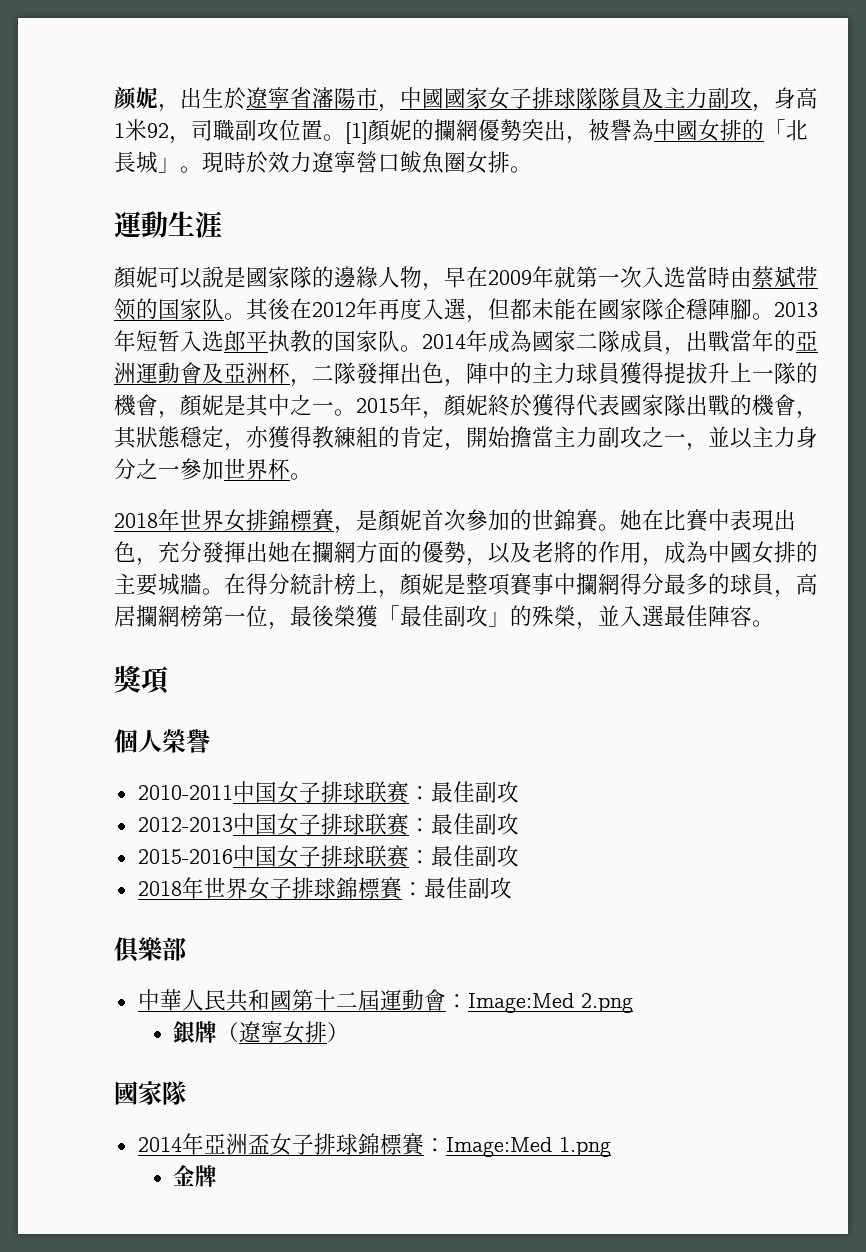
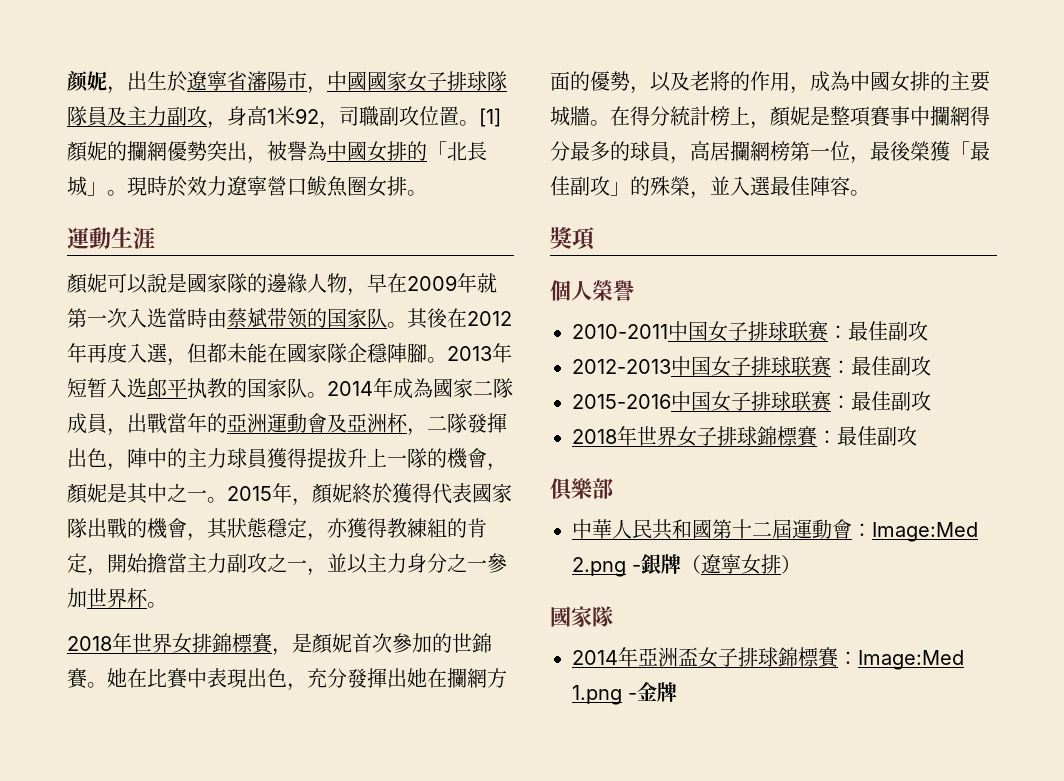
- 中華人民共和國第十二屆運動會：Image:Med 2.png
- 銀牌（遼寧女排）
+ 中華人民共和國第十二屆運動會：Image:Med 2.png -銀牌（遼寧女排）
- 2014年亞洲盃女子排球錦標賽：Image:Med 1.png
- 金牌
+ 2014年亞洲盃女子排球錦標賽：Image:Med 1.png -金牌

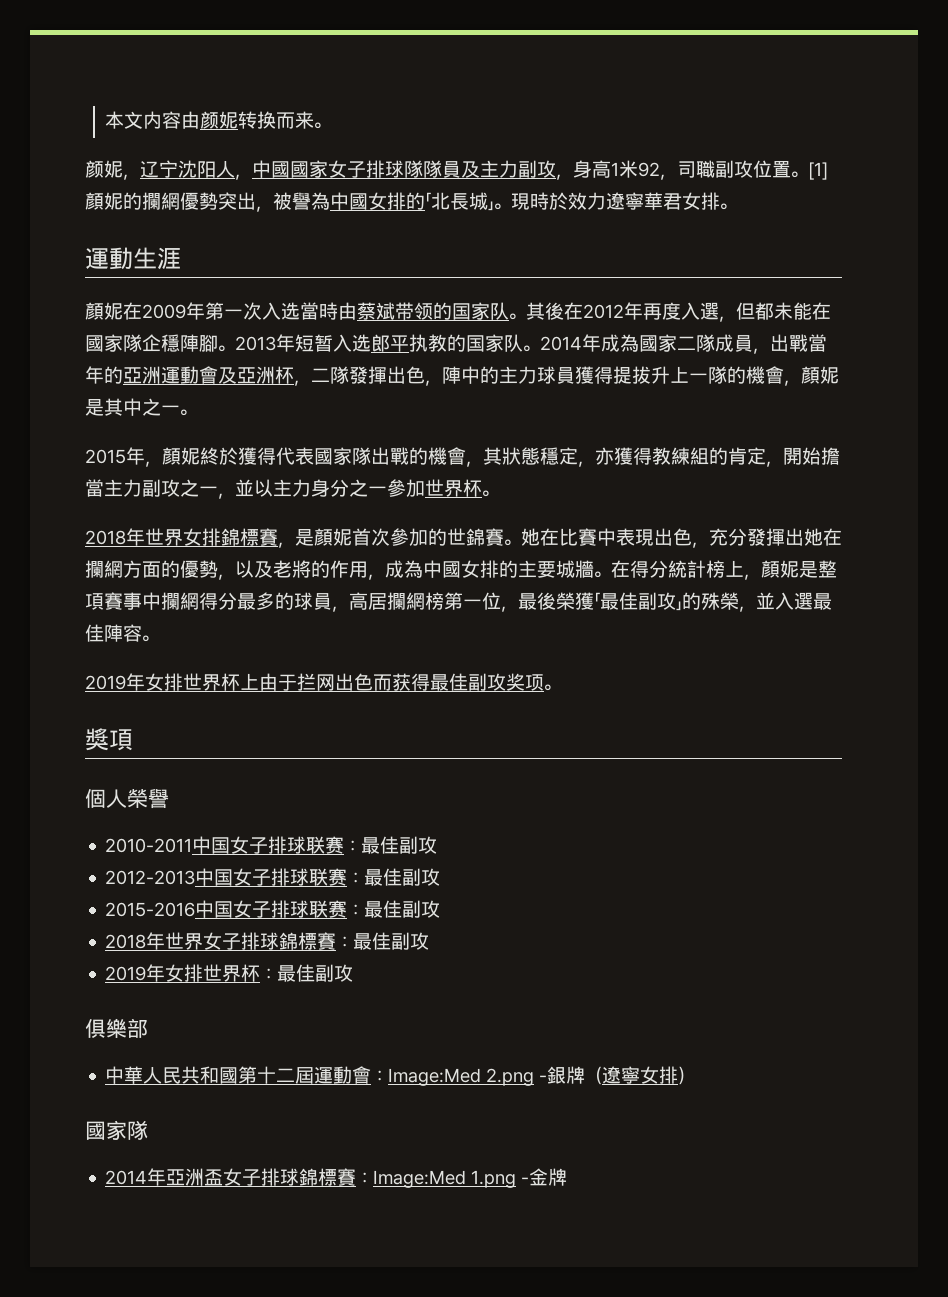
- 颜妮，出生於遼寧省瀋陽市，中國國家女子排球隊隊員及主力副攻，身高1米92，司職副攻位置。
+ 本文内容由颜妮转换而来。
+ 颜妮，辽宁沈阳人，中國國家女子排球隊隊員及主力副攻，身高1米92，司職副攻位置。
- 現時於效力遼寧營口鲅魚圈女排。
+ 現時於效力遼寧華君女排。
- 顏妮可以說是國家隊的邊緣人物，早在2009年就第一次入选當時由蔡斌带领的国家队。
+ 顏妮在2009年第一次入选當時由蔡斌带领的国家队。
- 2014年成為國家二隊成員，出戰當年的亞洲運動會及亞洲杯，二隊發揮出色，陣中的主力球員獲得提拔升上一隊的機會，顏妮是其中之一。2015年，顏妮終於獲得代表國家隊出戰的機會，其狀態穩定，亦獲得教練組的肯定，開始擔當主力副攻之一，並以主力身分之一參加世界杯。
+ 2014年成為國家二隊成員，出戰當年的亞洲運動會及亞洲杯，二隊發揮出色，陣中的主力球員獲得提拔升上一隊的機會，顏妮是其中之一。
+ 2015年，顏妮終於獲得代表國家隊出戰的機會，其狀態穩定，亦獲得教練組的肯定，開始擔當主力副攻之一，並以主力身分之一參加世界杯。
+ 2019年女排世界杯上由于拦网出色而获得最佳副攻奖项。
+ 2019年女排世界杯：最佳副攻

